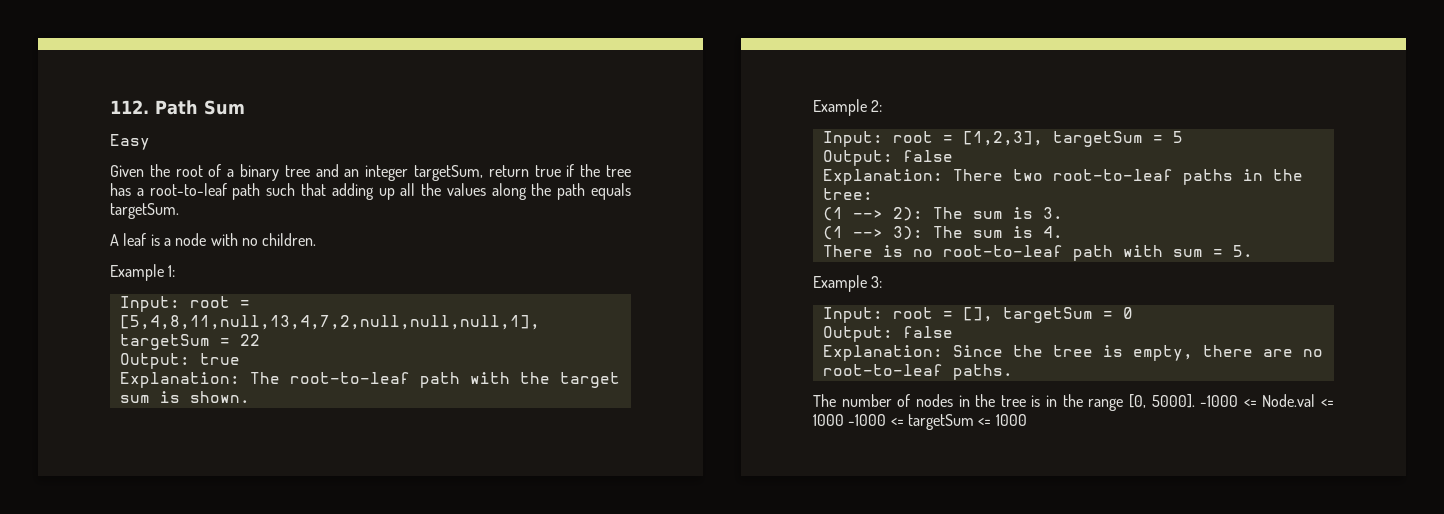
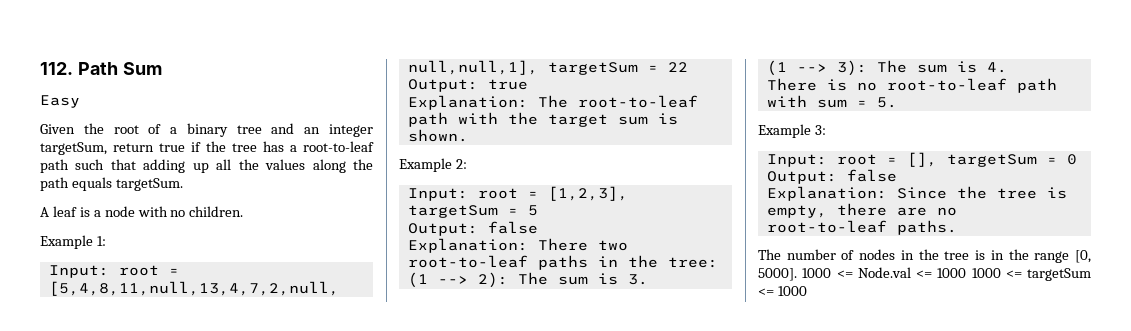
- -1000 <= Node.val <= 1000 -1000 <= targetSum <= 1000
+ 1000 <= Node.val <= 1000 1000 <= targetSum <= 1000

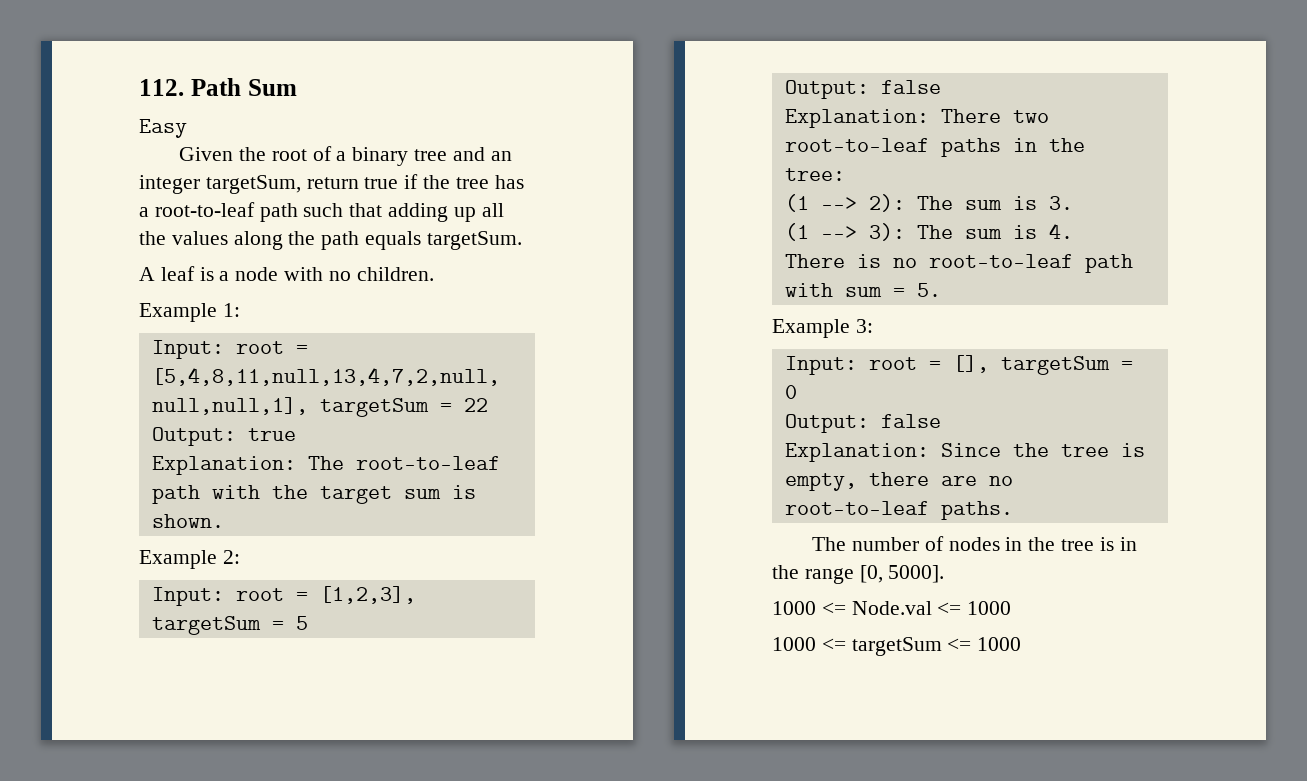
- The number of nodes in the tree is in the range [0, 5000]. 1000 <= Node.val <= 1000 1000 <= targetSum <= 1000
+ The number of nodes in the tree is in the range [0, 5000].
+ 1000 <= Node.val <= 1000
+ 1000 <= targetSum <= 1000

